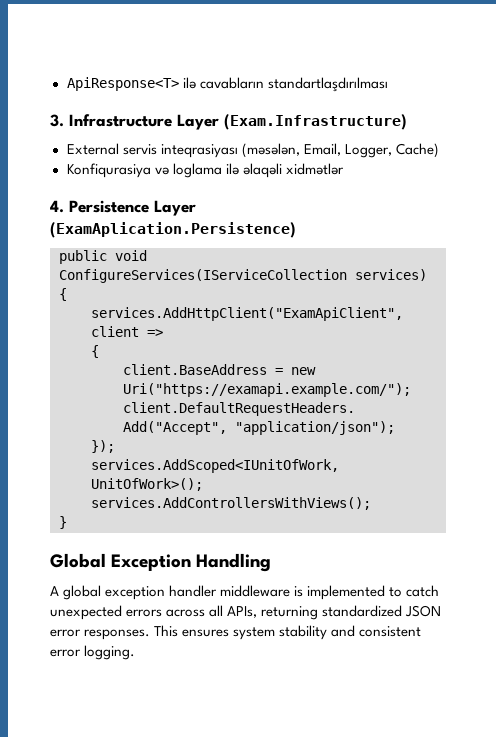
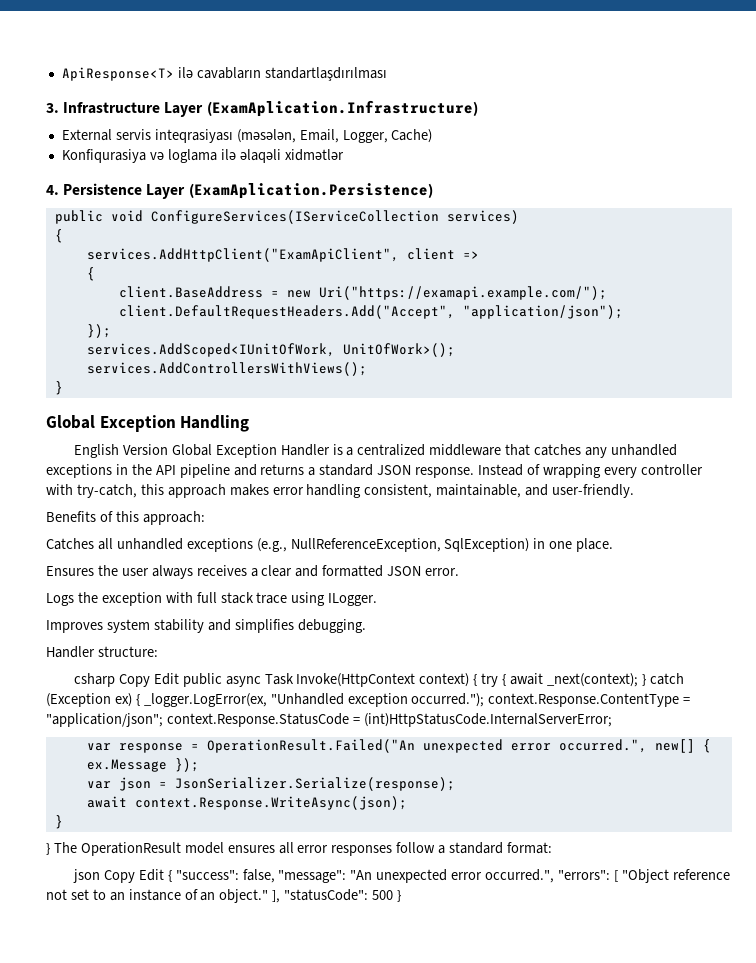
- 3. Infrastructure Layer (Exam.Infrastructure)
+ 3. Infrastructure Layer (ExamAplication.Infrastructure)
- A global exception handler middleware is implemented to catch unexpected errors across all APIs, returning standardized JSON error responses. This ensures system stability and consistent error logging.
+ English Version Global Exception Handler is a centralized middleware that catches any unhandled exceptions in the API pipeline and returns a standard JSON response. Instead of wrapping every controller with try-catch, this approach makes error handling consistent, maintainable, and user-friendly.
+ Benefits of this approach:
+ Catches all unhandled exceptions (e.g., NullReferenceException, SqlException) in one place.
+ Ensures the user always receives a clear and formatted JSON error.
+ Logs the exception with full stack trace using ILogger.
+ Improves system stability and simplifies debugging.
+ Handler structure:
+ csharp Copy Edit public async Task Invoke(HttpContext context) { try { await _next(context); } catch (Exception ex) { _logger.LogError(ex, "Unhandled exception occurred."); context.Response.ContentType = "application/json"; context.Response.StatusCode = (int)HttpStatusCode.InternalServerError;
+ var response = OperationResult.Failed("An unexpected error occurred.", new[] { ex.Message });
+ var json = JsonSerializer.Serialize(response);
+ await context.Response.WriteAsync(json);
+ }
+ } The OperationResult model ensures all error responses follow a standard format:
+ json Copy Edit { "success": false, "message": "An unexpected error occurred.", "errors": [ "Object reference not set to an instance of an object." ], "statusCode": 500 }

